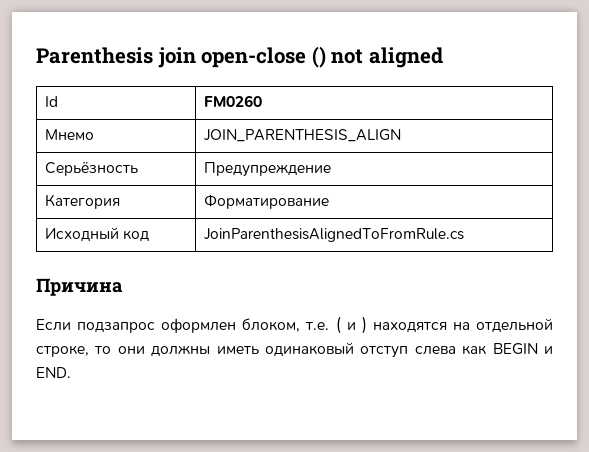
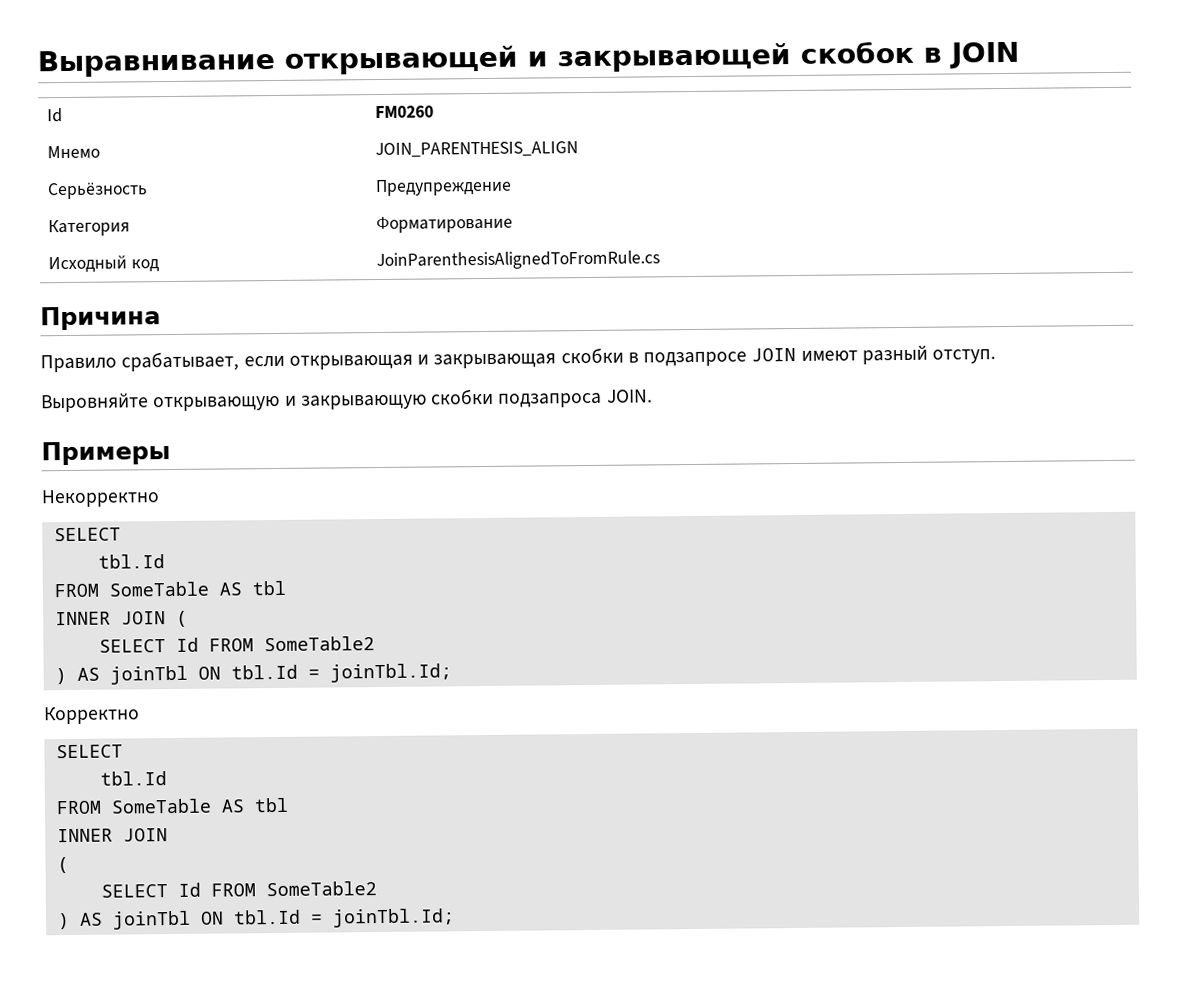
- Parenthesis join open-close () not aligned
+ Выравнивание открывающей и закрывающей скобок в JOIN
- Если подзапрос оформлен блоком, т.е. ( и ) находятся на отдельной строке, то они должны иметь одинаковый отступ слева как BEGIN и END.
+ Правило срабатывает, если открывающая и закрывающая скобки в подзапросе JOIN имеют разный отступ.
+ Выровняйте открывающую и закрывающую скобки подзапроса JOIN.
+ Примеры
+ Некорректно
+ SELECT
+ tbl.Id
+ FROM SomeTable AS tbl
+ INNER JOIN (
+ SELECT Id FROM SomeTable2
+ ) AS joinTbl ON tbl.Id = joinTbl.Id;
+ Корректно
+ SELECT
+ tbl.Id
+ FROM SomeTable AS tbl
+ INNER JOIN
+ (
+ SELECT Id FROM SomeTable2
+ ) AS joinTbl ON tbl.Id = joinTbl.Id;

